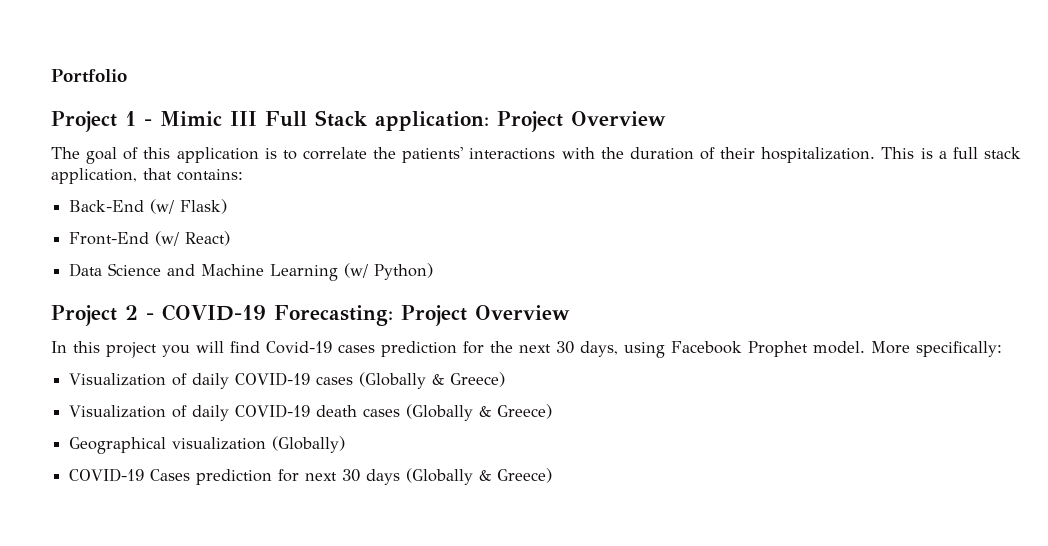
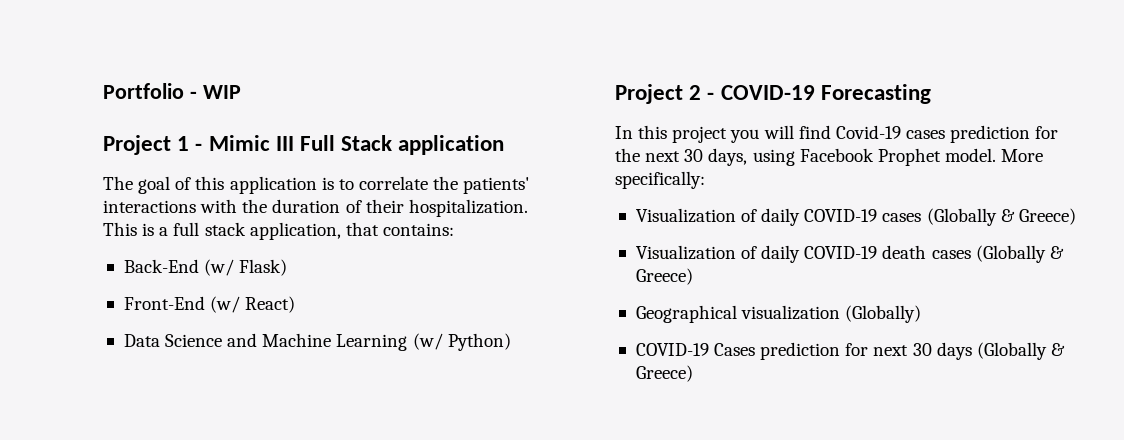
- Portfolio
+ Portfolio - WIP
- Project 1 - Mimic III Full Stack application: Project Overview
+ Project 1 - Mimic III Full Stack application
- Project 2 - COVID-19 Forecasting: Project Overview
+ Project 2 - COVID-19 Forecasting

